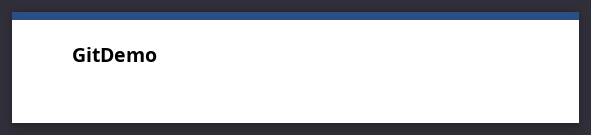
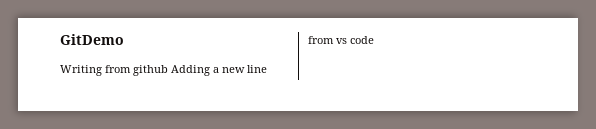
+ Writing from github Adding a new line from vs code

